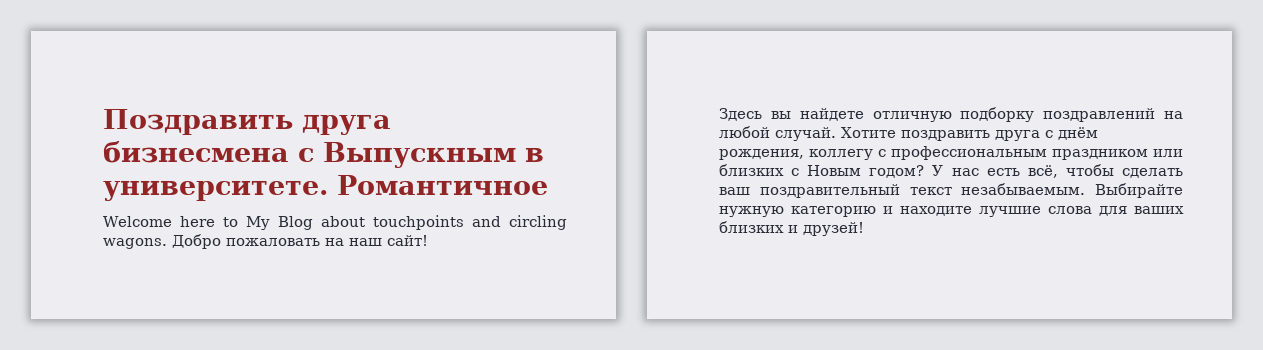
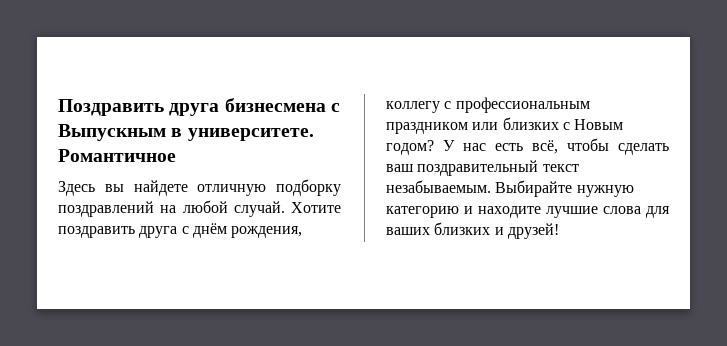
- Welcome here to My Blog about touchpoints and circling wagons. Добро пожаловать на наш сайт!

